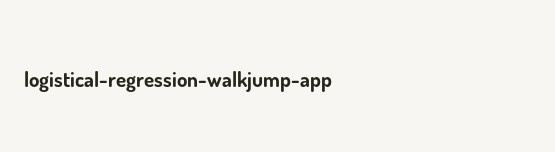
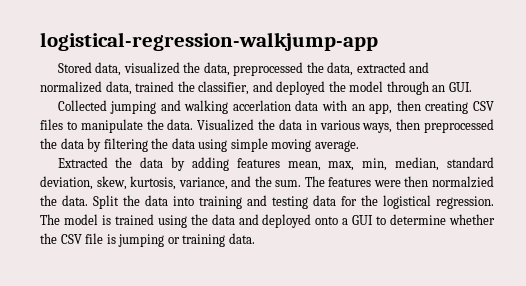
+ Stored data, visualized the data, preprocessed the data, extracted and normalized data, trained the classifier, and deployed the model through an GUI.
+ Collected jumping and walking accerlation data with an app, then creating CSV files to manipulate the data. Visualized the data in various ways, then preprocessed the data by filtering the data using simple moving average.
+ Extracted the data by adding features mean, max, min, median, standard deviation, skew, kurtosis, variance, and the sum. The features were then normalzied the data. Split the data into training and testing data for the logistical regression. The model is trained using the data and deployed onto a GUI to determine whether the CSV file is jumping or training data.

